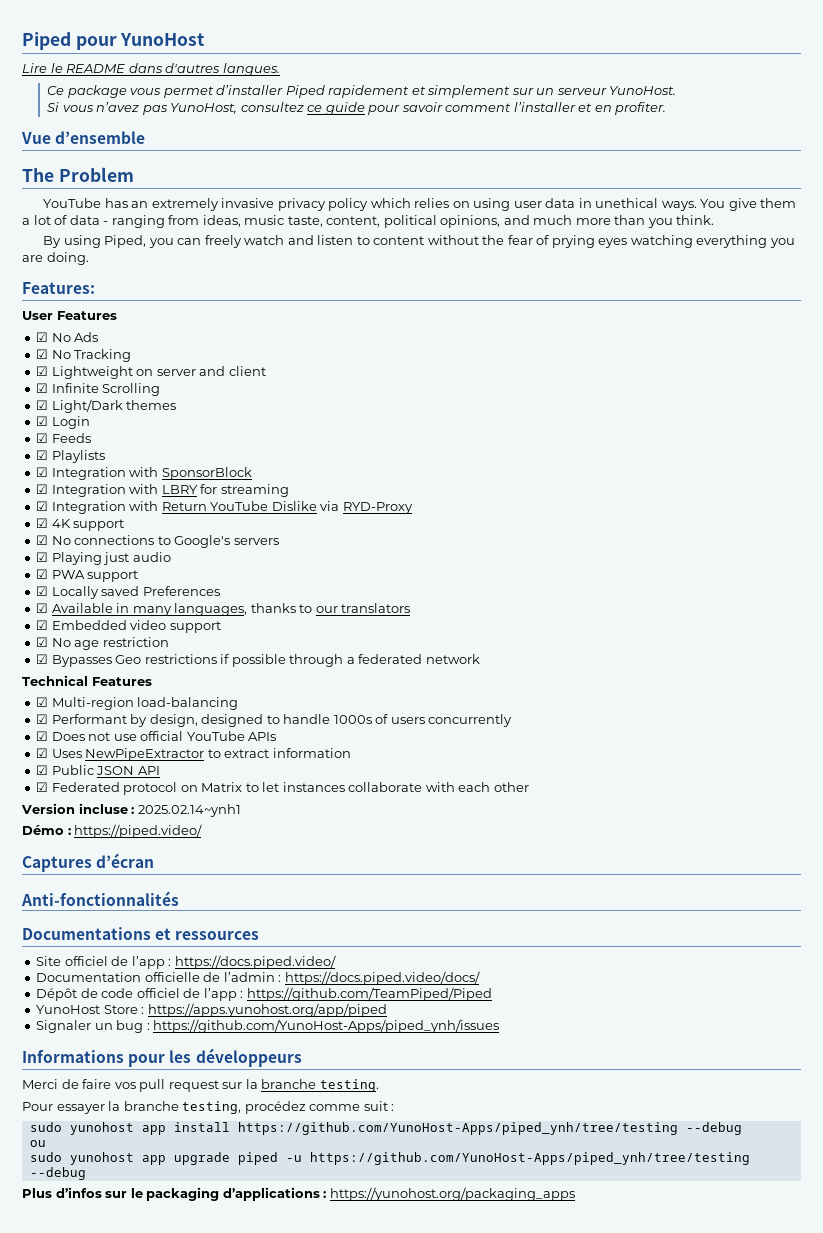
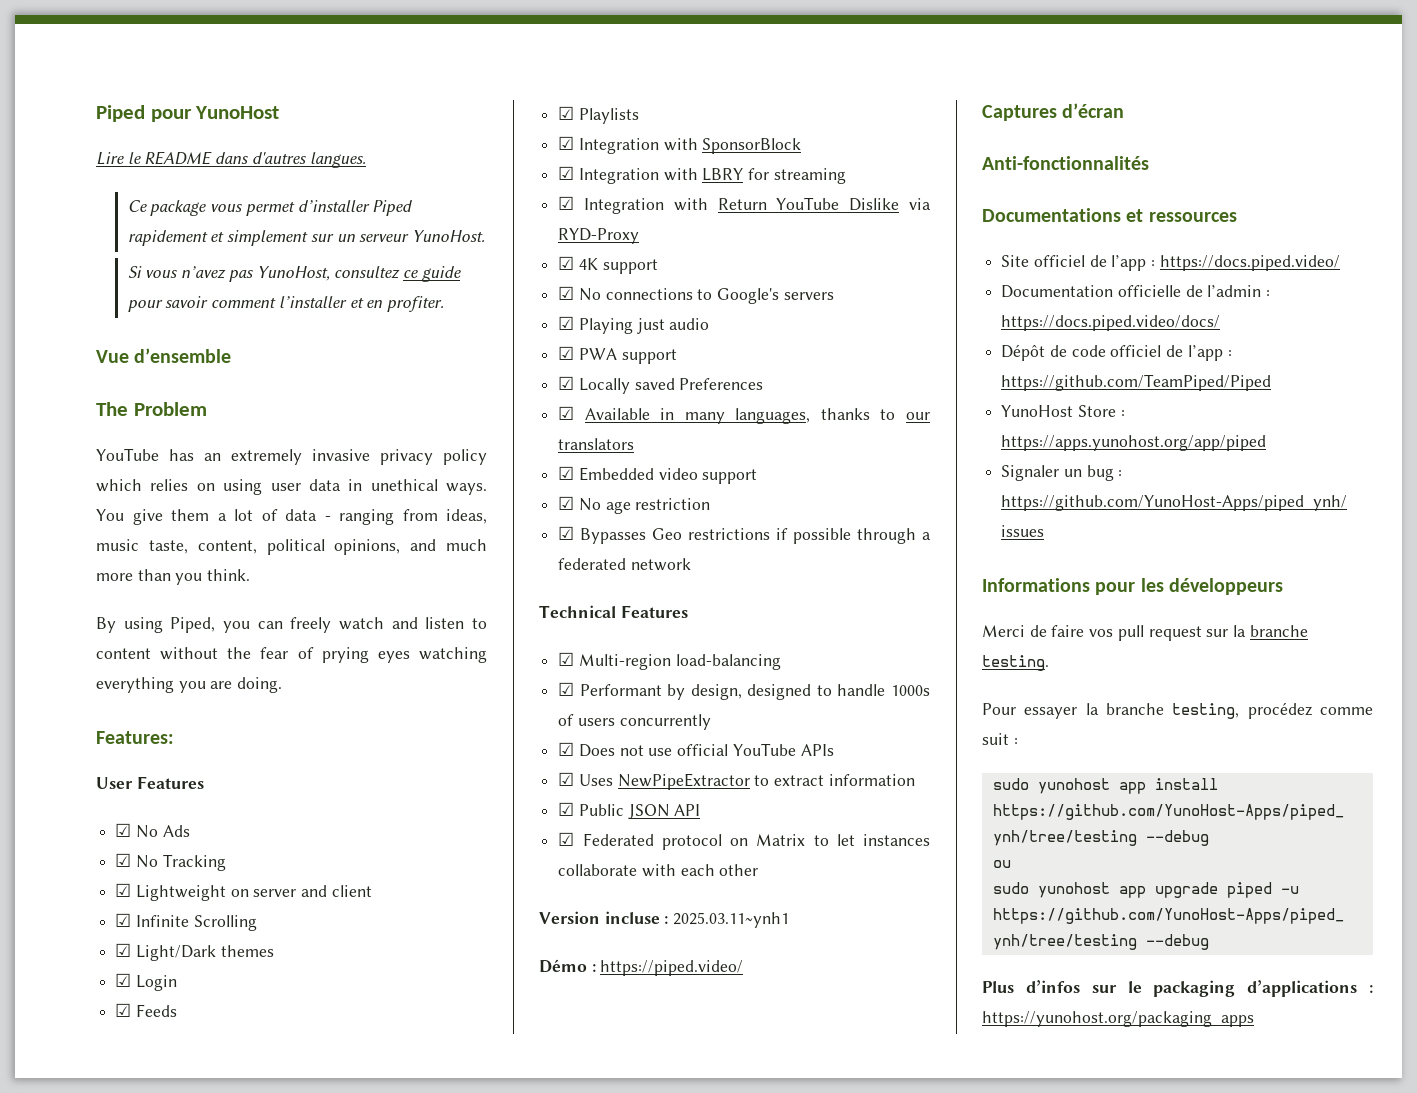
- Version incluse : 2025.02.14~ynh1
+ Version incluse : 2025.03.11~ynh1

